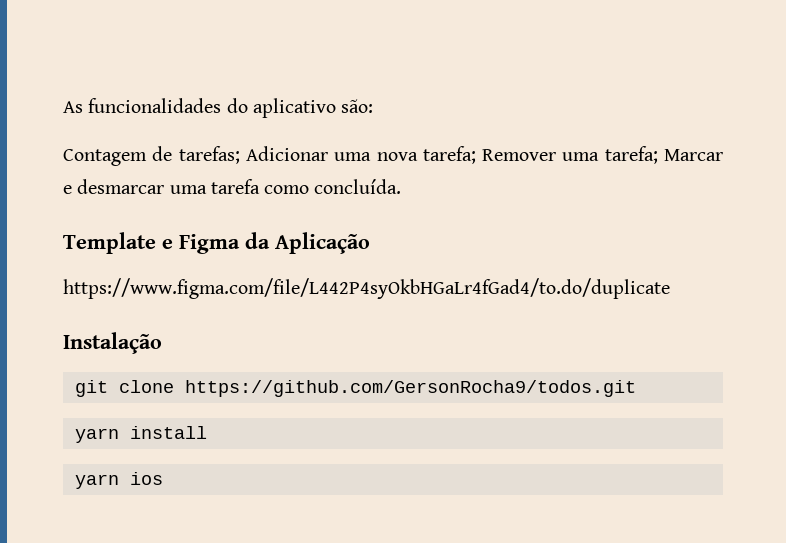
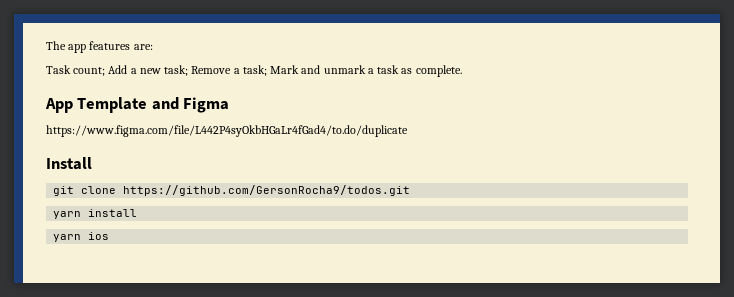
- As funcionalidades do aplicativo são:
- Contagem de tarefas; Adicionar uma nova tarefa; Remover uma tarefa; Marcar e desmarcar uma tarefa como concluída.
- Template e Figma da Aplicação
+ The app features are:
+ Task count; Add a new task; Remove a task; Mark and unmark a task as complete.
+ App Template and Figma
- Instalação
+ Install

